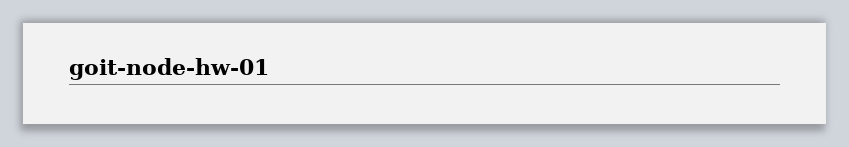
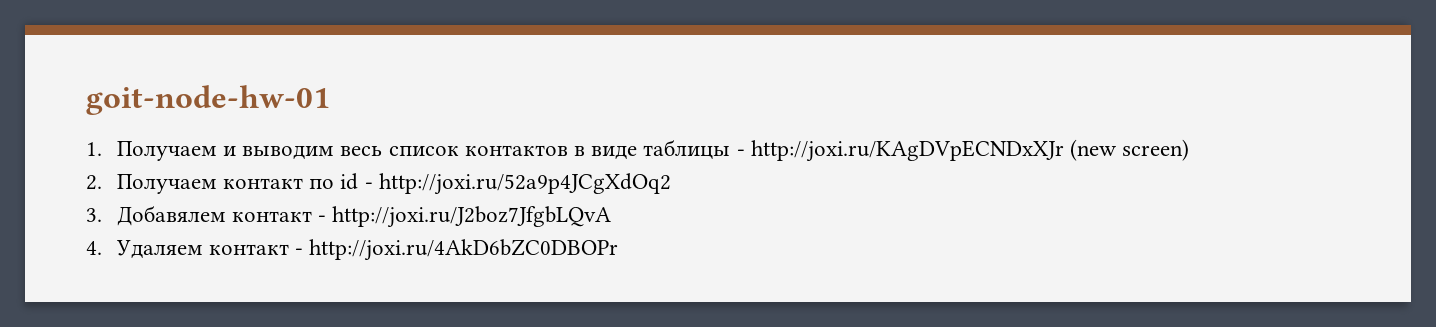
+ 1. Получаем и выводим весь список контактов в виде таблицы - http://joxi.ru/KAgDVpECNDxXJr (new screen)
+ 2. Получаем контакт по id - http://joxi.ru/52a9p4JCgXdOq2
+ 3. Добавялем контакт - http://joxi.ru/J2boz7JfgbLQvA
+ 4. Удаляем контакт - http://joxi.ru/4AkD6bZC0DBOPr

